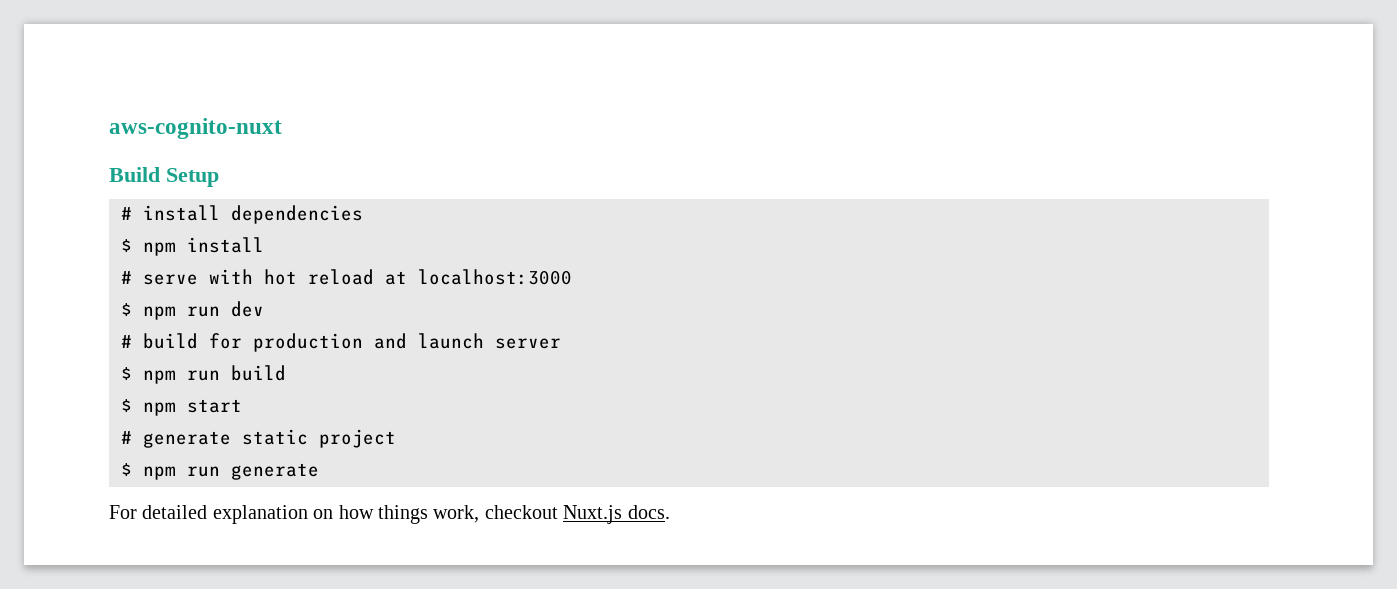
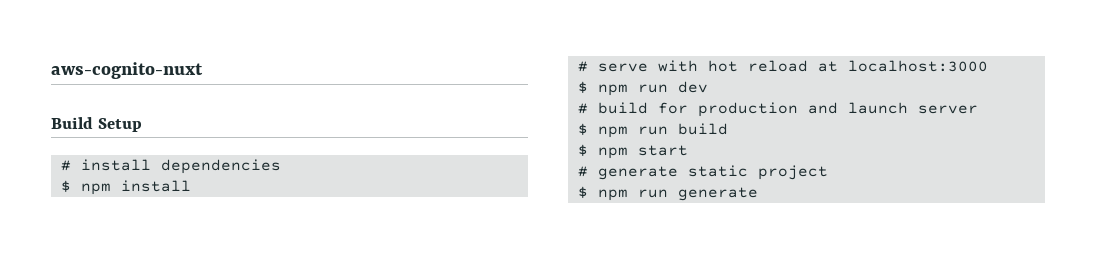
- For detailed explanation on how things work, checkout Nuxt.js docs.

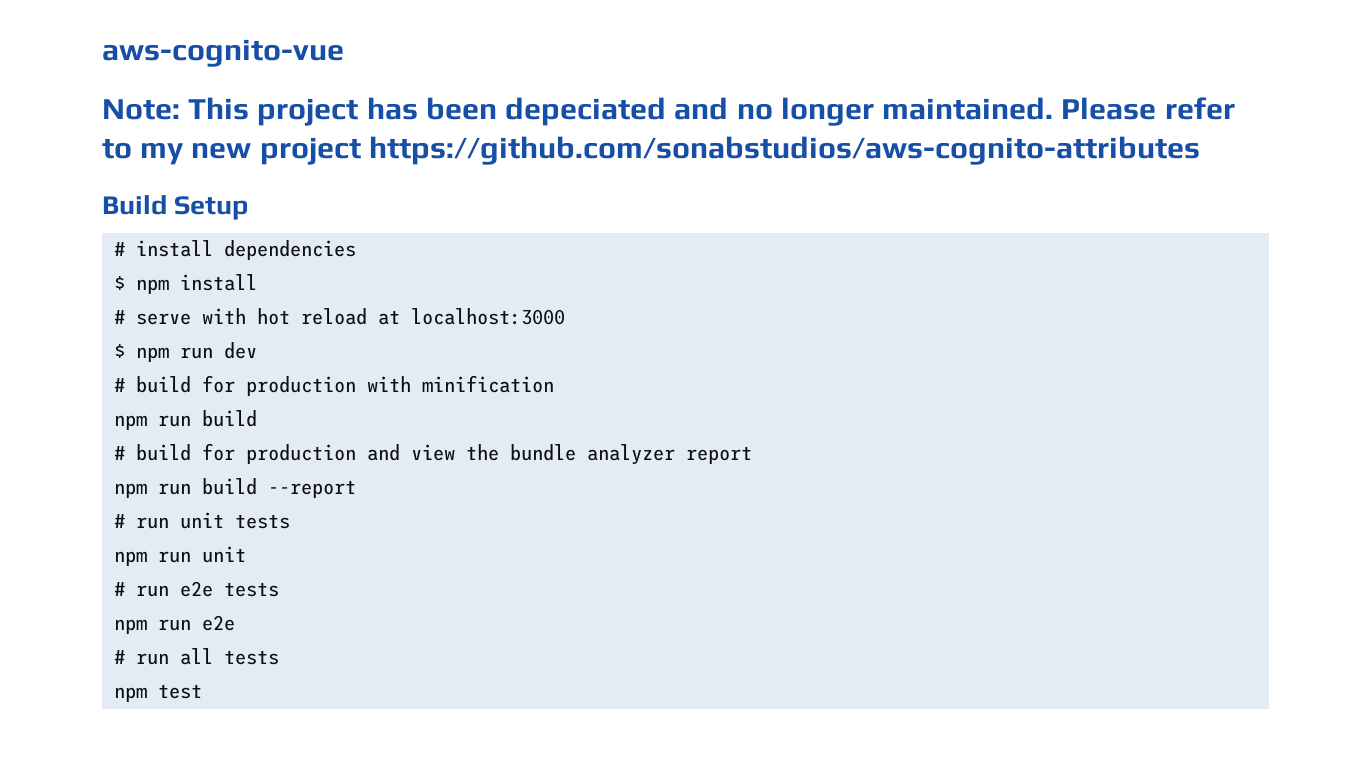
- aws-cognito-nuxt
+ aws-cognito-vue
+ Note: This project has been depeciated and no longer maintained. Please refer to my new project https://github.com/sonabstudios/aws-cognito-attributes
- # build for production and launch server
- $ npm run build
+ # build for production with minification
+ npm run build
- $ npm start
- # generate static project
- $ npm run generate
+ # build for production and view the bundle analyzer report
+ npm run build --report
+ # run unit tests
+ npm run unit
+ # run e2e tests
+ npm run e2e
+ # run all tests
+ npm test

